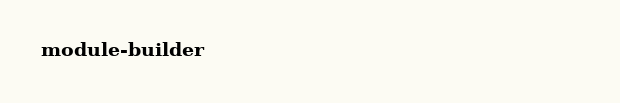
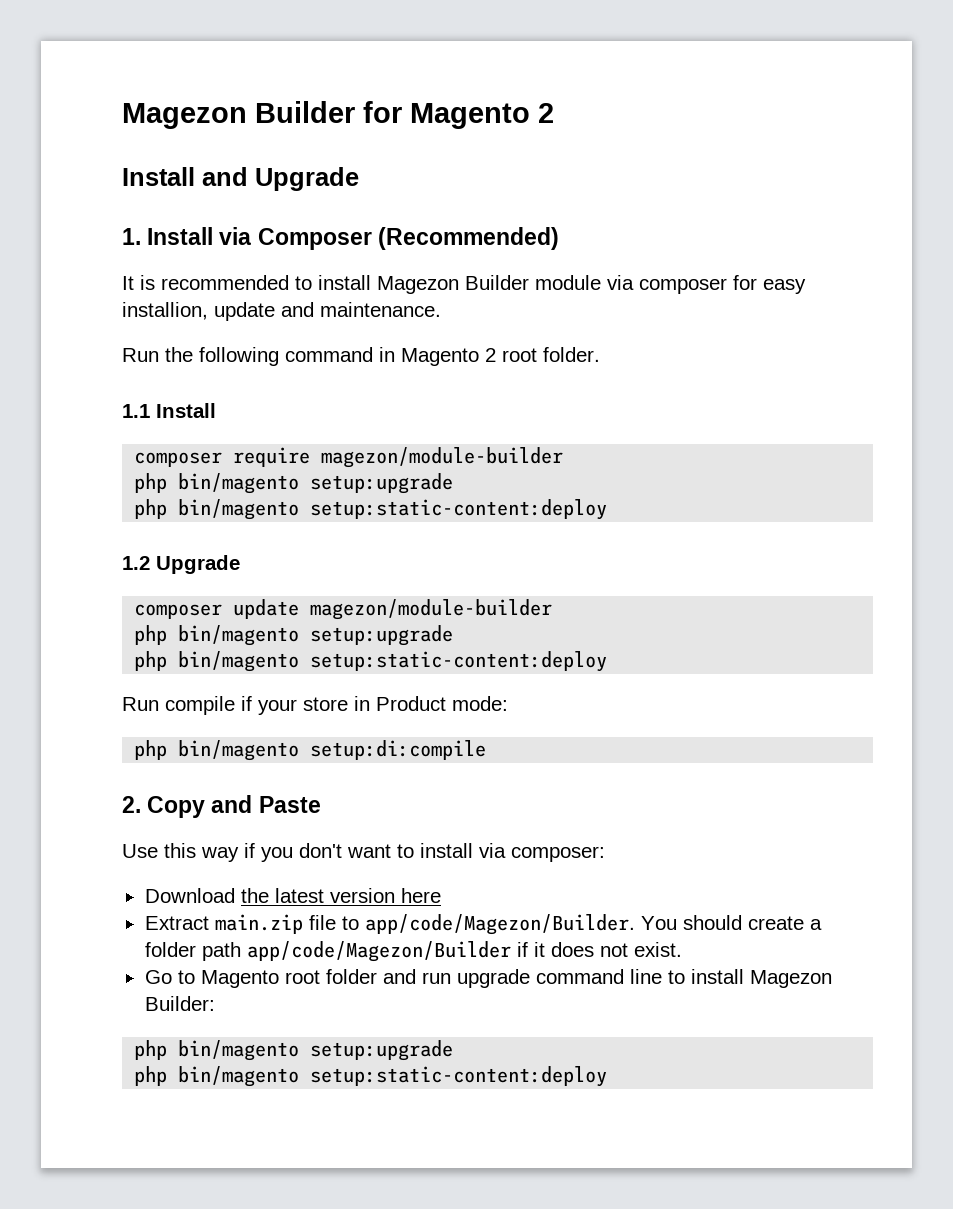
- module-builder
+ Magezon Builder for Magento 2
+ Install and Upgrade
+ 1. Install via Composer (Recommended)
+ It is recommended to install Magezon Builder module via composer for easy installion, update and maintenance.
+ Run the following command in Magento 2 root folder.
+ 1.1 Install
+ composer require magezon/module-builder
+ php bin/magento setup:upgrade
+ php bin/magento setup:static-content:deploy
+ 1.2 Upgrade
+ composer update magezon/module-builder
+ php bin/magento setup:upgrade
+ php bin/magento setup:static-content:deploy
+ Run compile if your store in Product mode:
+ php bin/magento setup:di:compile
+ 2. Copy and Paste
+ Use this way if you don't want to install via composer:
+ Download the latest version here
+ Extract main.zip file to app/code/Magezon/Builder. You should create a folder path app/code/Magezon/Builder if it does not exist.
+ Go to Magento root folder and run upgrade command line to install Magezon Builder:
+ php bin/magento setup:upgrade
+ php bin/magento setup:static-content:deploy

